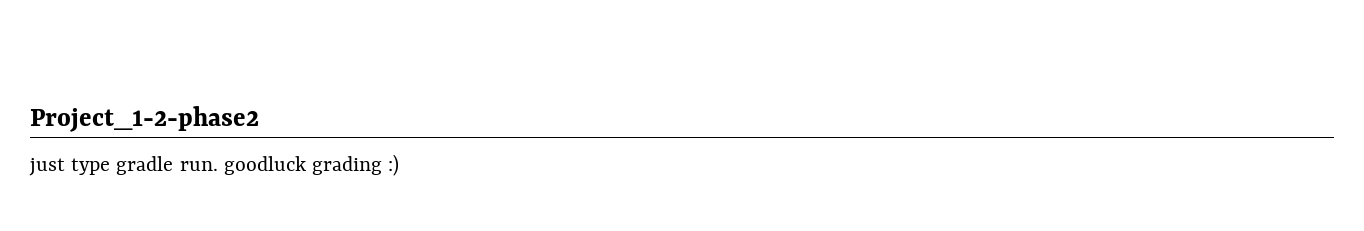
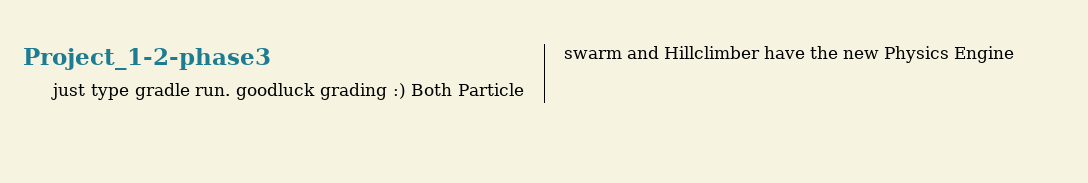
- Project_1-2-phase2
+ Project_1-2-phase3
- just type gradle run. goodluck grading :)
+ just type gradle run. goodluck grading :) Both Particle swarm and Hillclimber have the new Physics Engine

